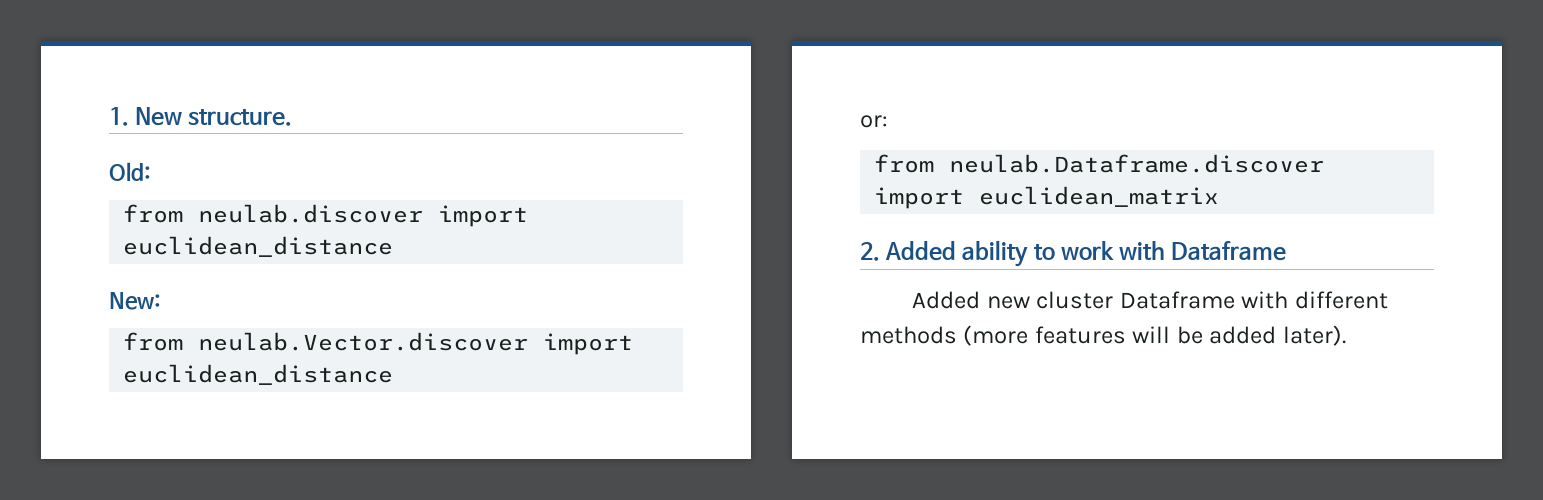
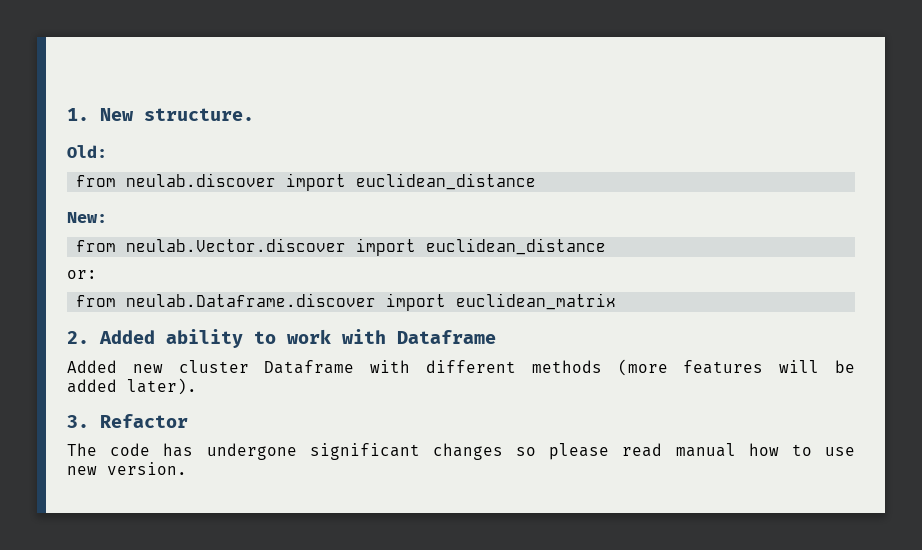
+ 3. Refactor
+ The code has undergone significant changes so please read manual how to use new version.

